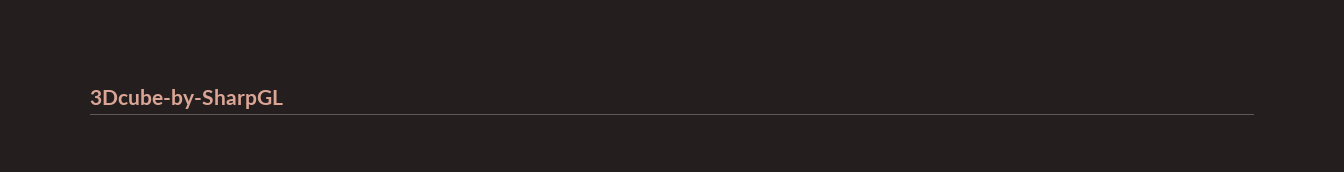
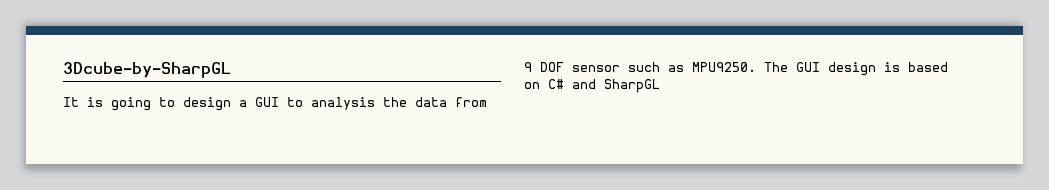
+ It is going to design a GUI to analysis the data from 9 DOF sensor such as MPU9250. The GUI design is based on C# and SharpGL

